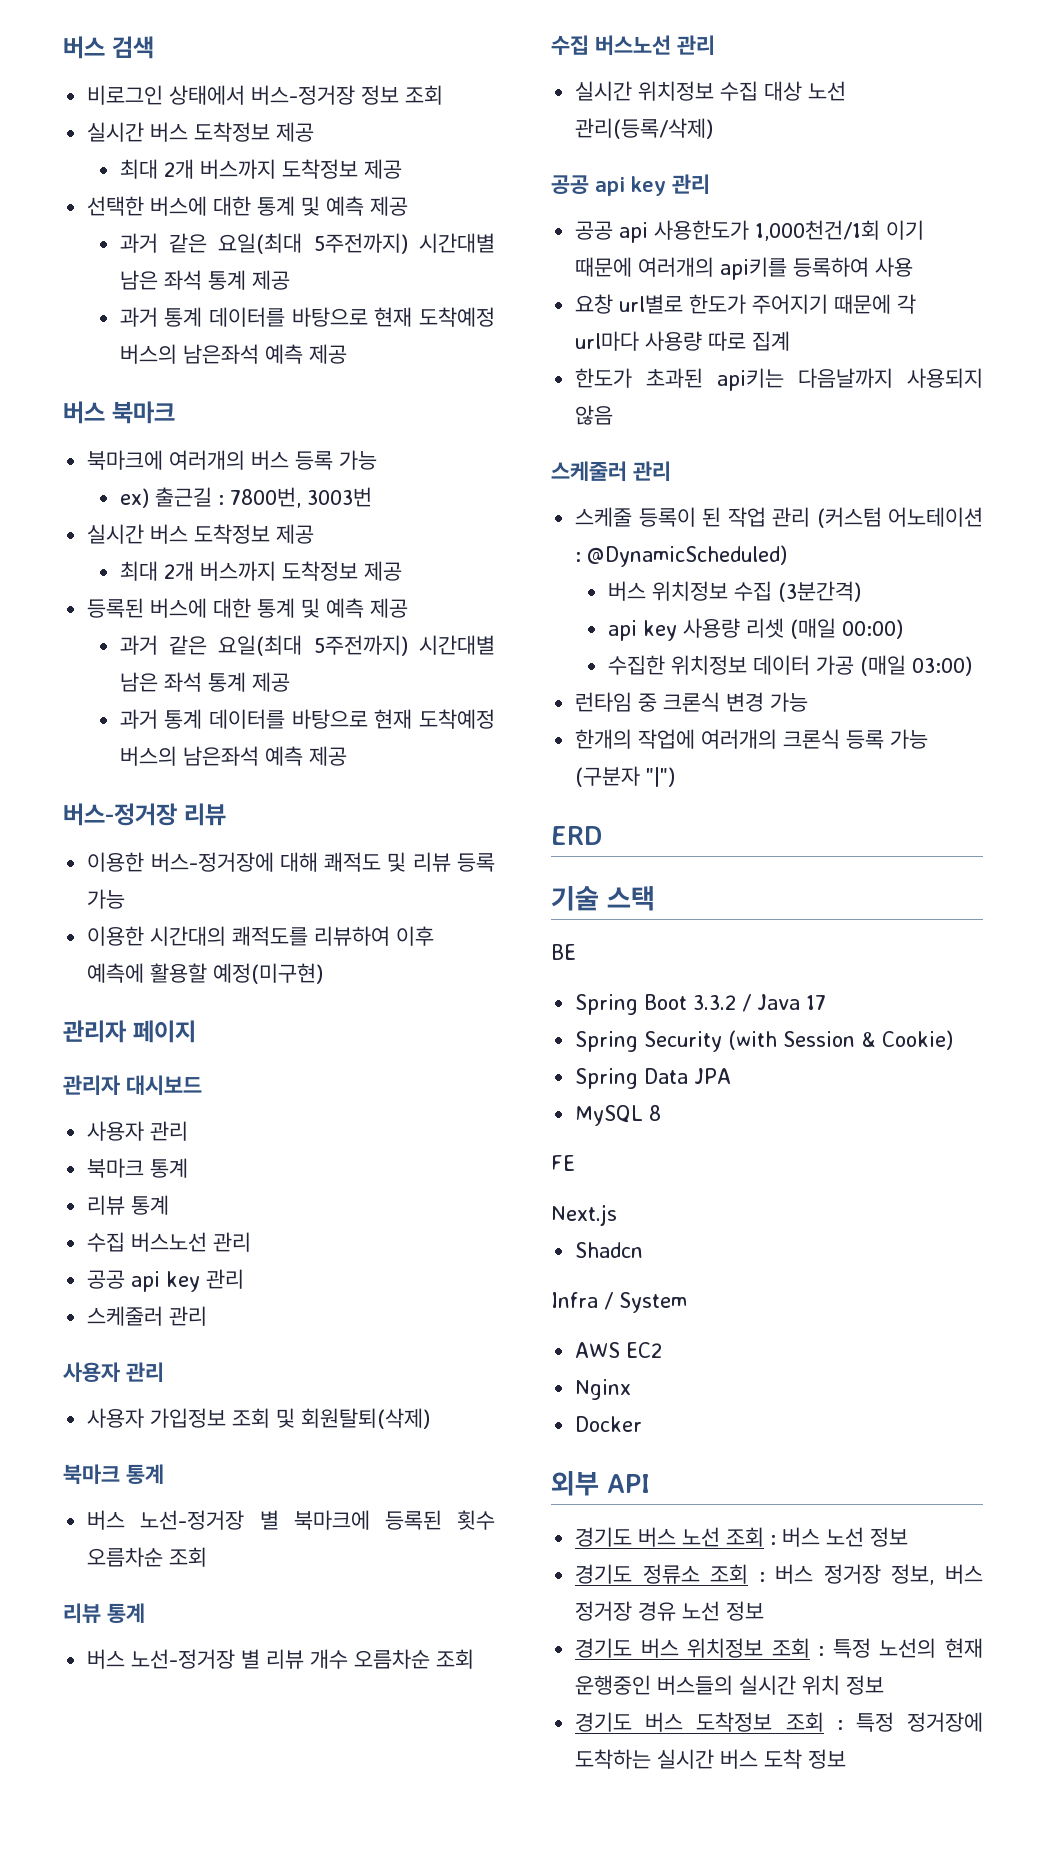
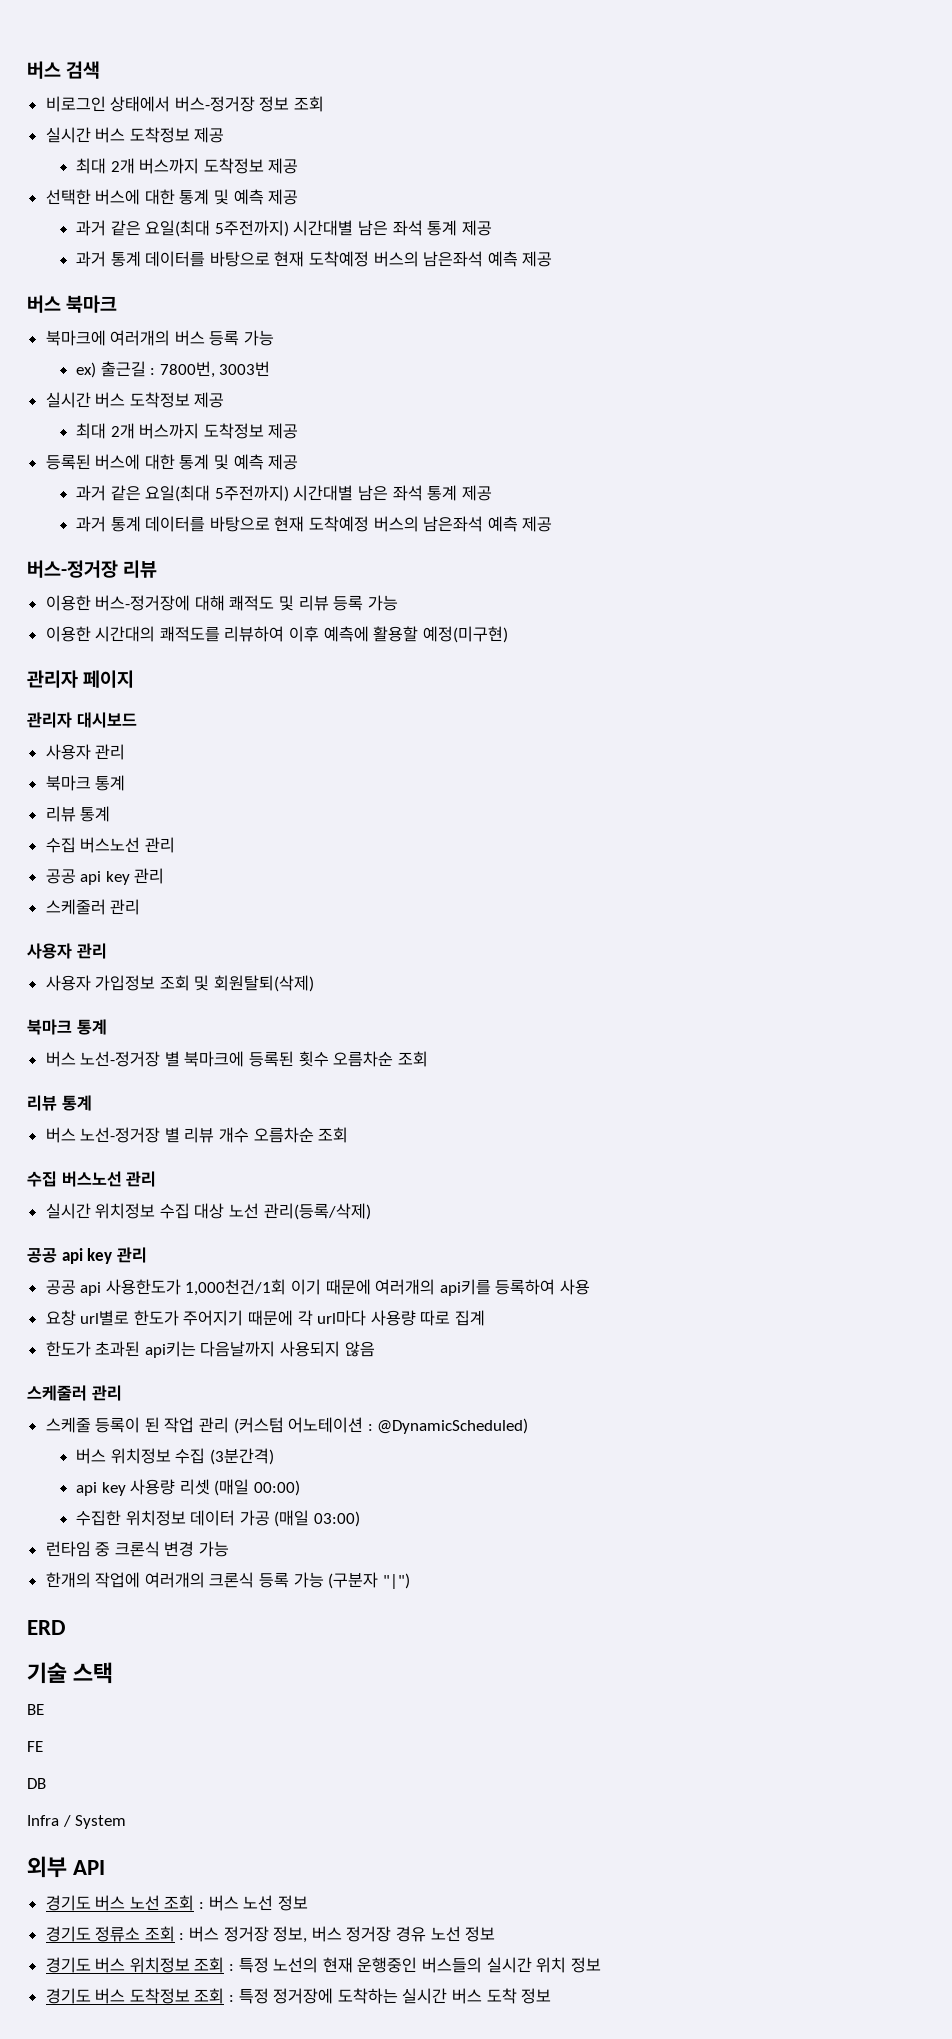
- Spring Boot 3.3.2 / Java 17
- Spring Security (with Session & Cookie)
- Spring Data JPA
- MySQL 8
- Next.js
- Shadcn
+ DB
- AWS EC2
- Nginx
- Docker

